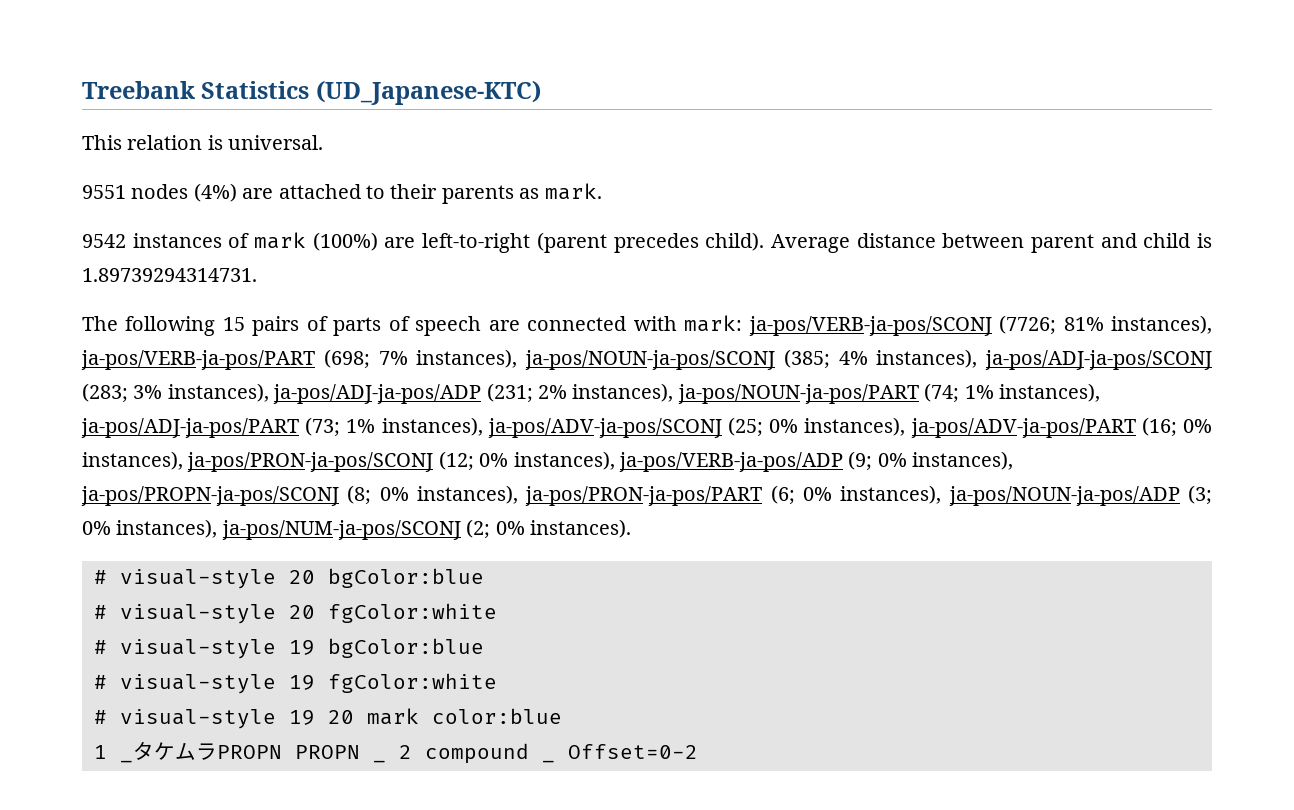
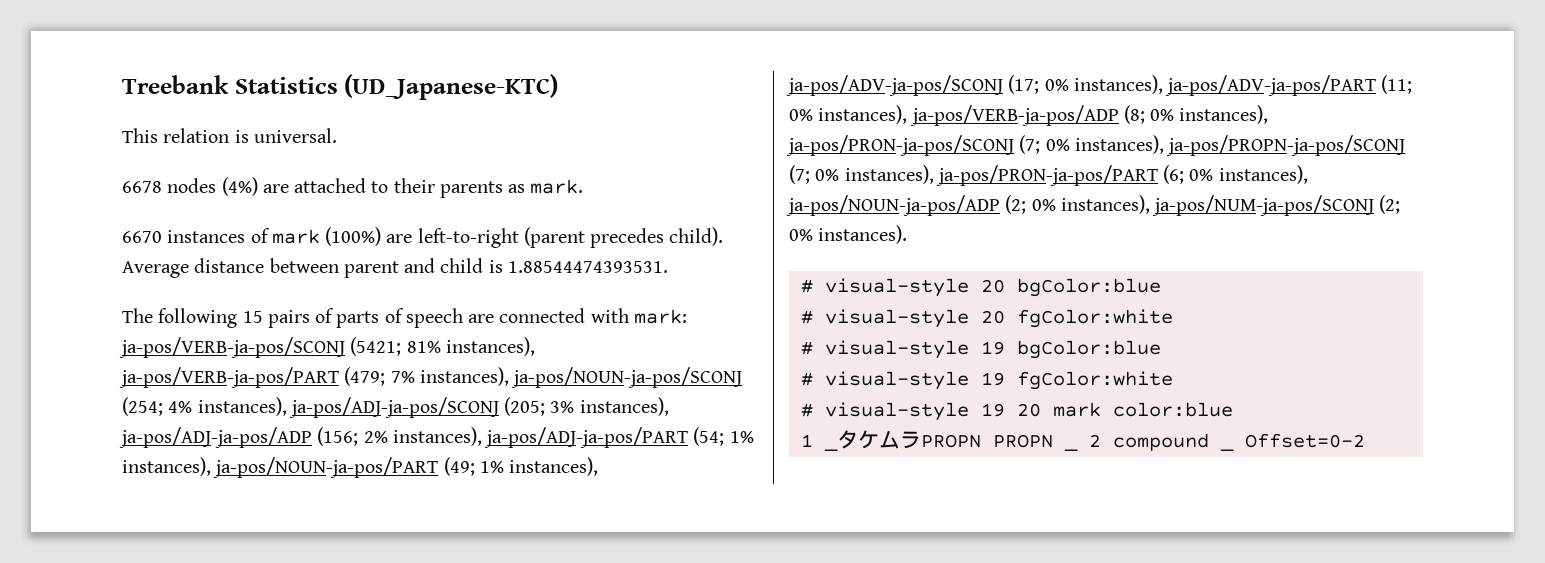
- 9551 nodes (4%) are attached to their parents as mark.
+ 6678 nodes (4%) are attached to their parents as mark.
- 9542 instances of mark (100%) are left-to-right (parent precedes child).
+ 6670 instances of mark (100%) are left-to-right (parent precedes child).
- Average distance between parent and child is 1.89739294314731.
+ Average distance between parent and child is 1.88544474393531.
- The following 15 pairs of parts of speech are connected with mark: ja-pos/VERB-ja-pos/SCONJ (7726; 81% instances), ja-pos/VERB-ja-pos/PART (698; 7% instances), ja-pos/NOUN-ja-pos/SCONJ (385; 4% instances), ja-pos/ADJ-ja-pos/SCONJ (283; 3% instances), ja-pos/ADJ-ja-pos/ADP (231; 2% instances), ja-pos/NOUN-ja-pos/PART (74; 1% instances), ja-pos/ADJ-ja-pos/PART (73; 1% instances), ja-pos/ADV-ja-pos/SCONJ (25; 0% instances), ja-pos/ADV-ja-pos/PART (16; 0% instances), ja-pos/PRON-ja-pos/SCONJ (12; 0% instances), ja-pos/VERB-ja-pos/ADP (9; 0% instances), ja-pos/PROPN-ja-pos/SCONJ (8; 0% instances), ja-pos/PRON-ja-pos/PART (6; 0% instances), ja-pos/NOUN-ja-pos/ADP (3; 0% instances), ja-pos/NUM-ja-pos/SCONJ (2; 0% instances).
+ The following 15 pairs of parts of speech are connected with mark: ja-pos/VERB-ja-pos/SCONJ (5421; 81% instances), ja-pos/VERB-ja-pos/PART (479; 7% instances), ja-pos/NOUN-ja-pos/SCONJ (254; 4% instances), ja-pos/ADJ-ja-pos/SCONJ (205; 3% instances), ja-pos/ADJ-ja-pos/ADP (156; 2% instances), ja-pos/ADJ-ja-pos/PART (54; 1% instances), ja-pos/NOUN-ja-pos/PART (49; 1% instances), ja-pos/ADV-ja-pos/SCONJ (17; 0% instances), ja-pos/ADV-ja-pos/PART (11; 0% instances), ja-pos/VERB-ja-pos/ADP (8; 0% instances), ja-pos/PRON-ja-pos/SCONJ (7; 0% instances), ja-pos/PROPN-ja-pos/SCONJ (7; 0% instances), ja-pos/PRON-ja-pos/PART (6; 0% instances), ja-pos/NOUN-ja-pos/ADP (2; 0% instances), ja-pos/NUM-ja-pos/SCONJ (2; 0% instances).

